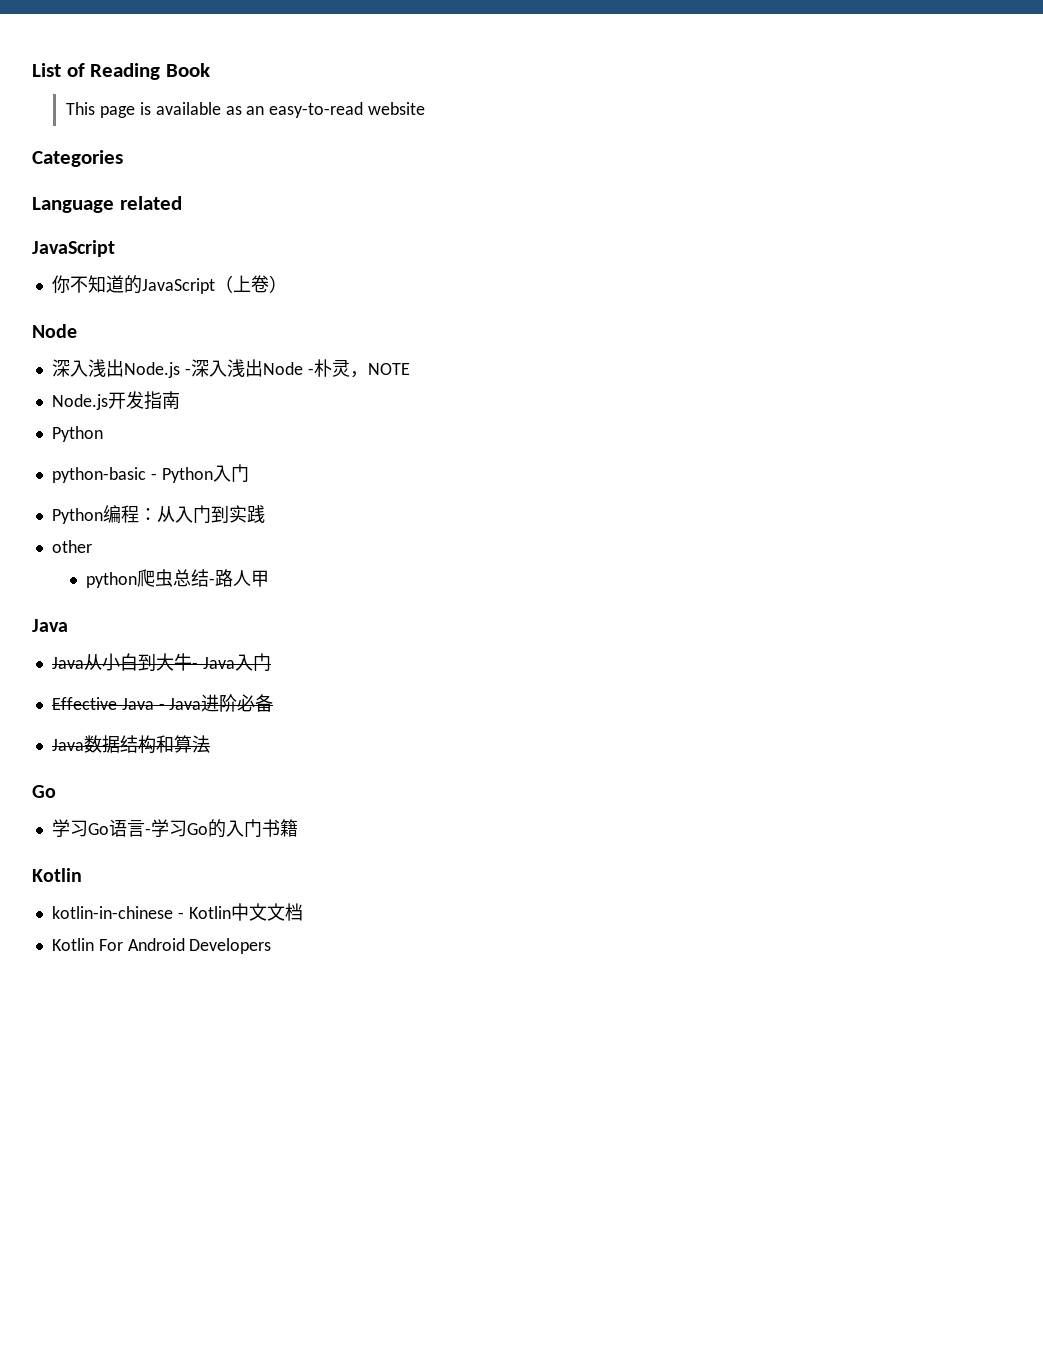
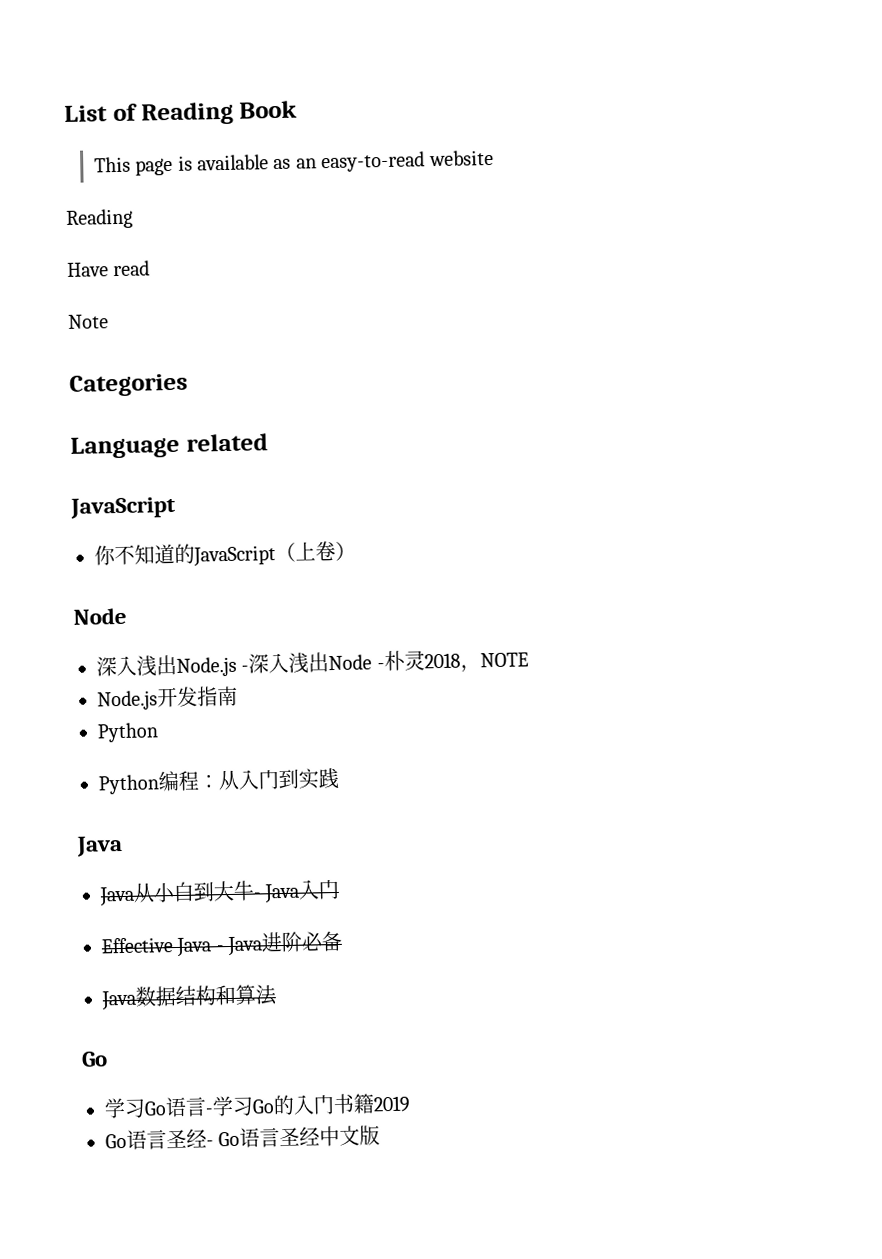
  This page is available as an easy-to-read website
+ Reading
+ Have read
+ Note
- 深入浅出Node.js -深入浅出Node -朴灵，NOTE
+ 深入浅出Node.js -深入浅出Node -朴灵2018，NOTE
- python-basic - Python入门
- other
- python爬虫总结-路人甲
- 学习Go语言-学习Go的入门书籍
- Kotlin
- kotlin-in-chinese - Kotlin中文文档
- Kotlin For Android Developers
+ 学习Go语言-学习Go的入门书籍2019
+ Go语言圣经- Go语言圣经中文版

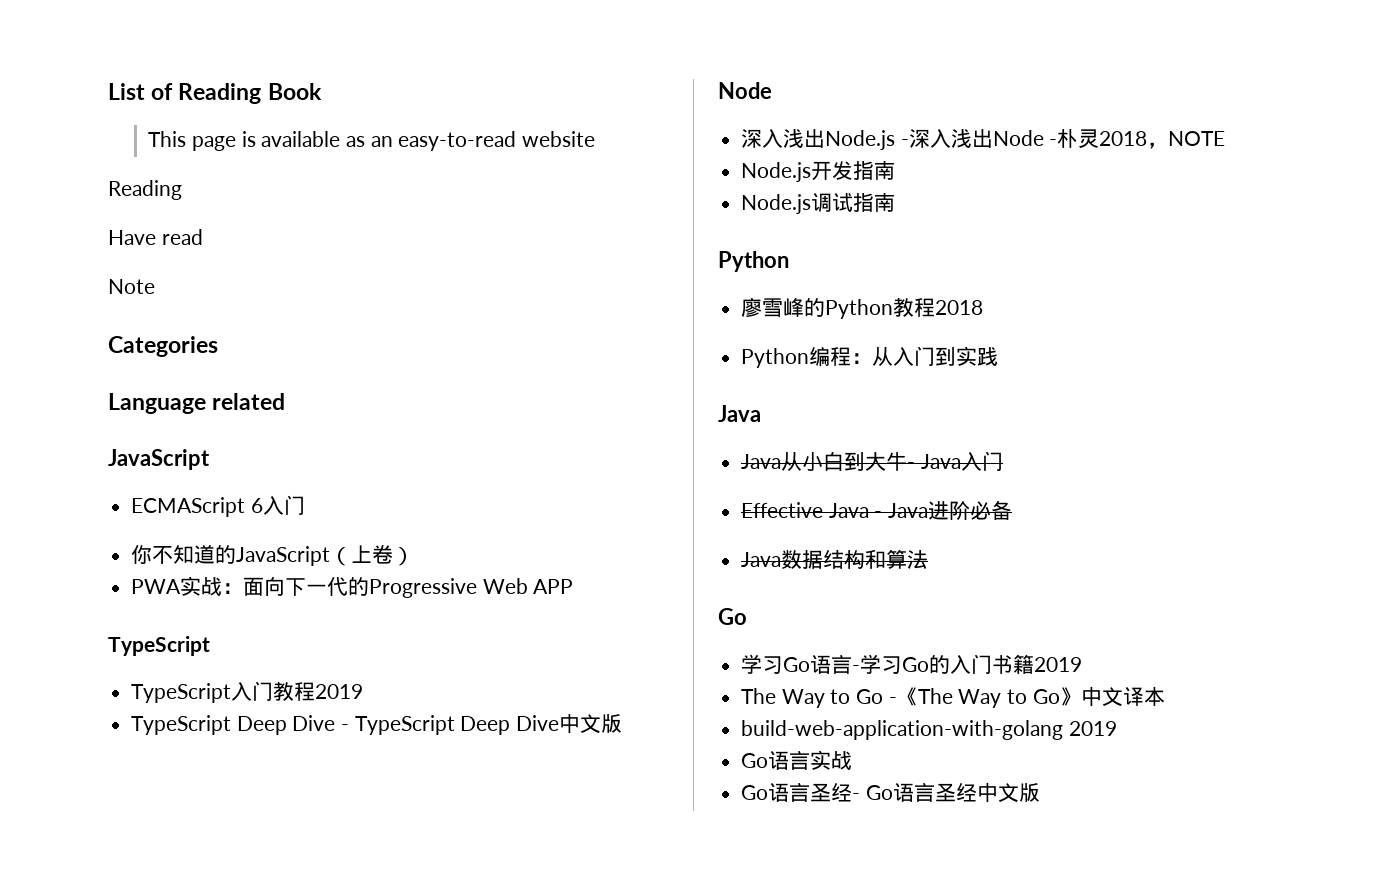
+ ECMAScript 6入门
+ PWA实战：面向下一代的Progressive Web APP
+ TypeScript
+ TypeScript入门教程2019
+ TypeScript Deep Dive - TypeScript Deep Dive中文版
  Node.js开发指南
+ Node.js调试指南
  Python
+ 廖雪峰的Python教程2018
+ The Way to Go -《The Way to Go》中文译本
+ build-web-application-with-golang 2019
+ Go语言实战

